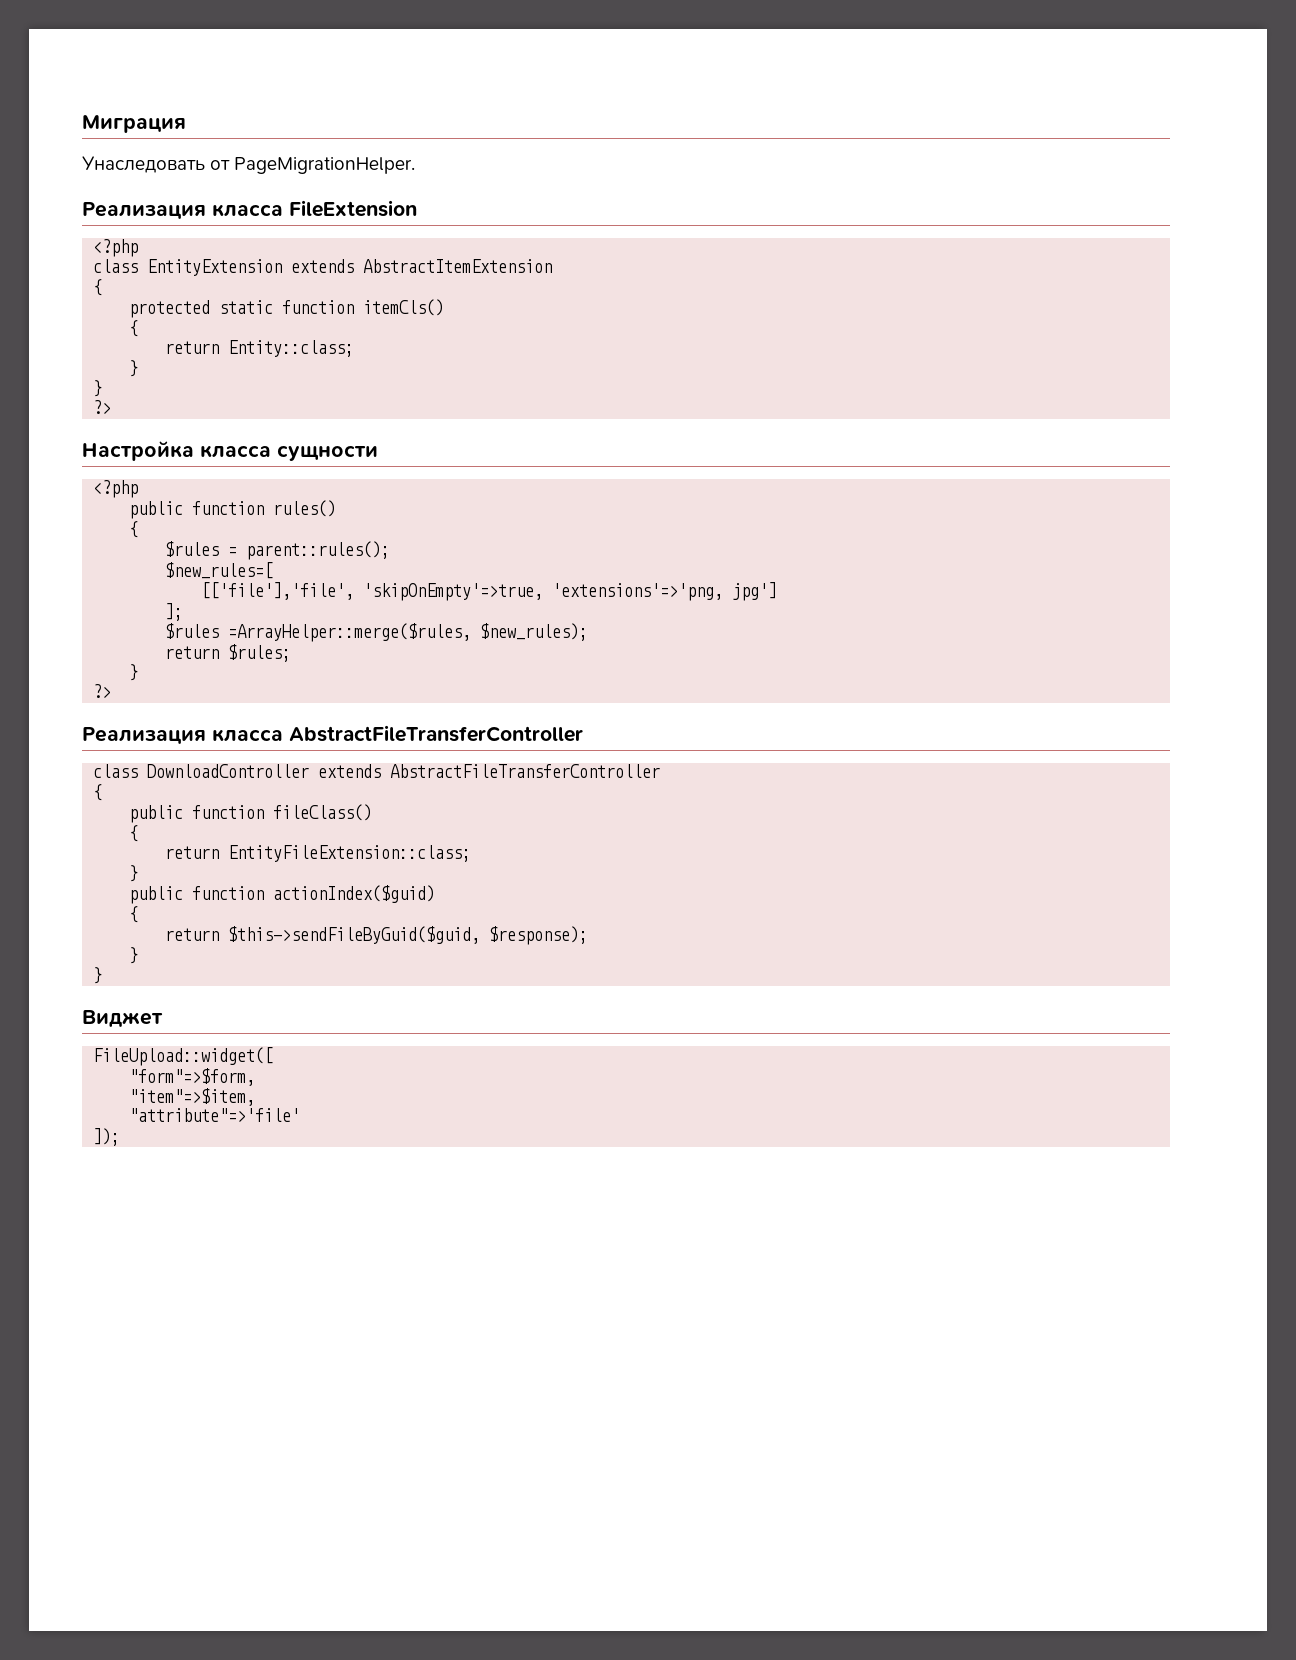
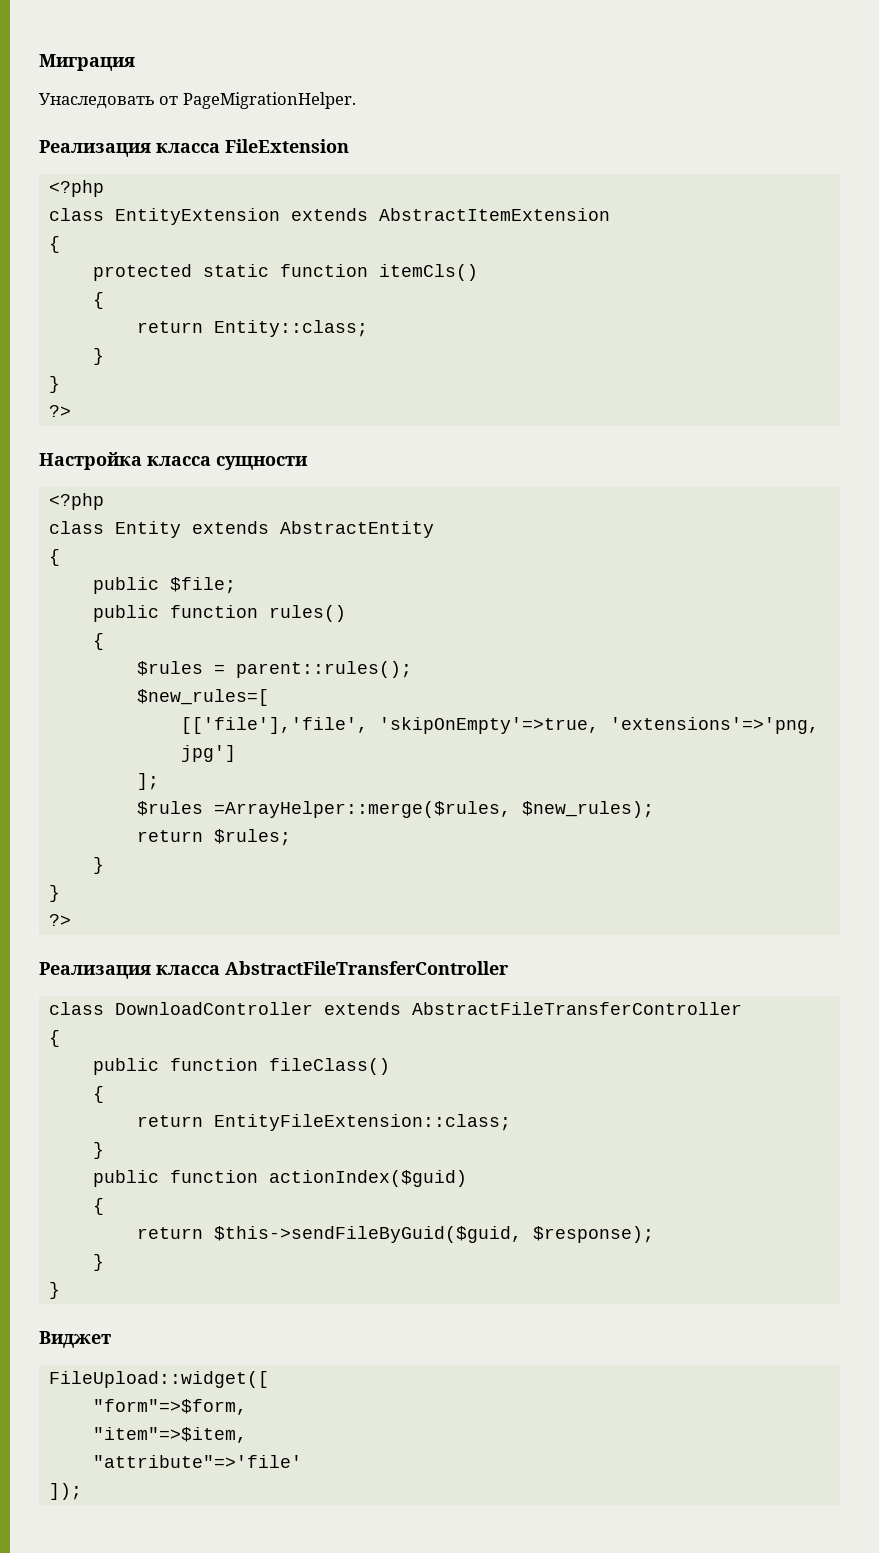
+ class Entity extends AbstractEntity
+ {
+ public $file;
  return $rules;
+ }

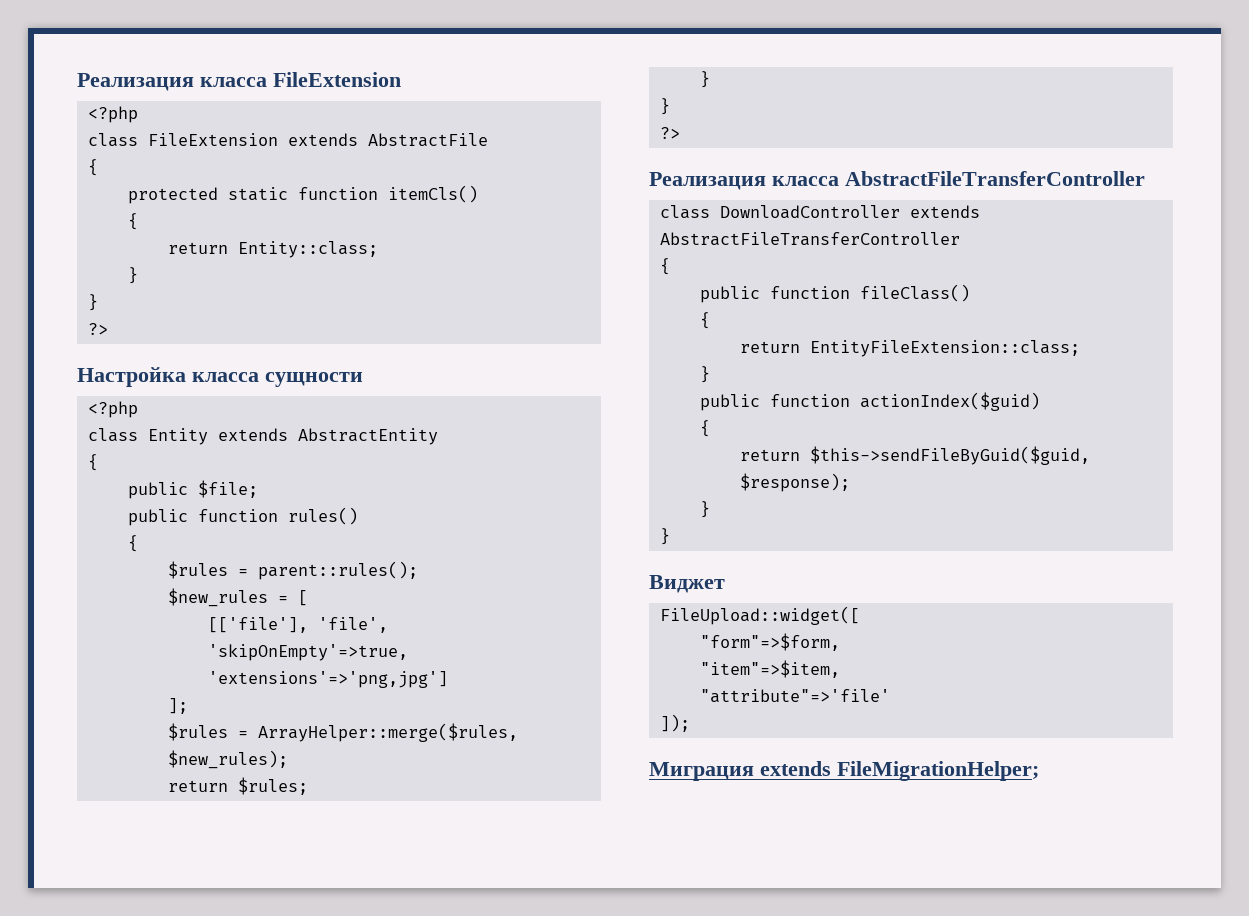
- Миграция
- Унаследовать от PageMigrationHelper.
- class EntityExtension extends AbstractItemExtension
+ class FileExtension extends AbstractFile
- $new_rules=[
- [['file'],'file', 'skipOnEmpty'=>true, 'extensions'=>'png, jpg']
+ $new_rules = [
+ [['file'], 'file', 'skipOnEmpty'=>true, 'extensions'=>'png,jpg']
- $rules =ArrayHelper::merge($rules, $new_rules);
+ $rules = ArrayHelper::merge($rules, $new_rules);
+ Миграция extends FileMigrationHelper;

